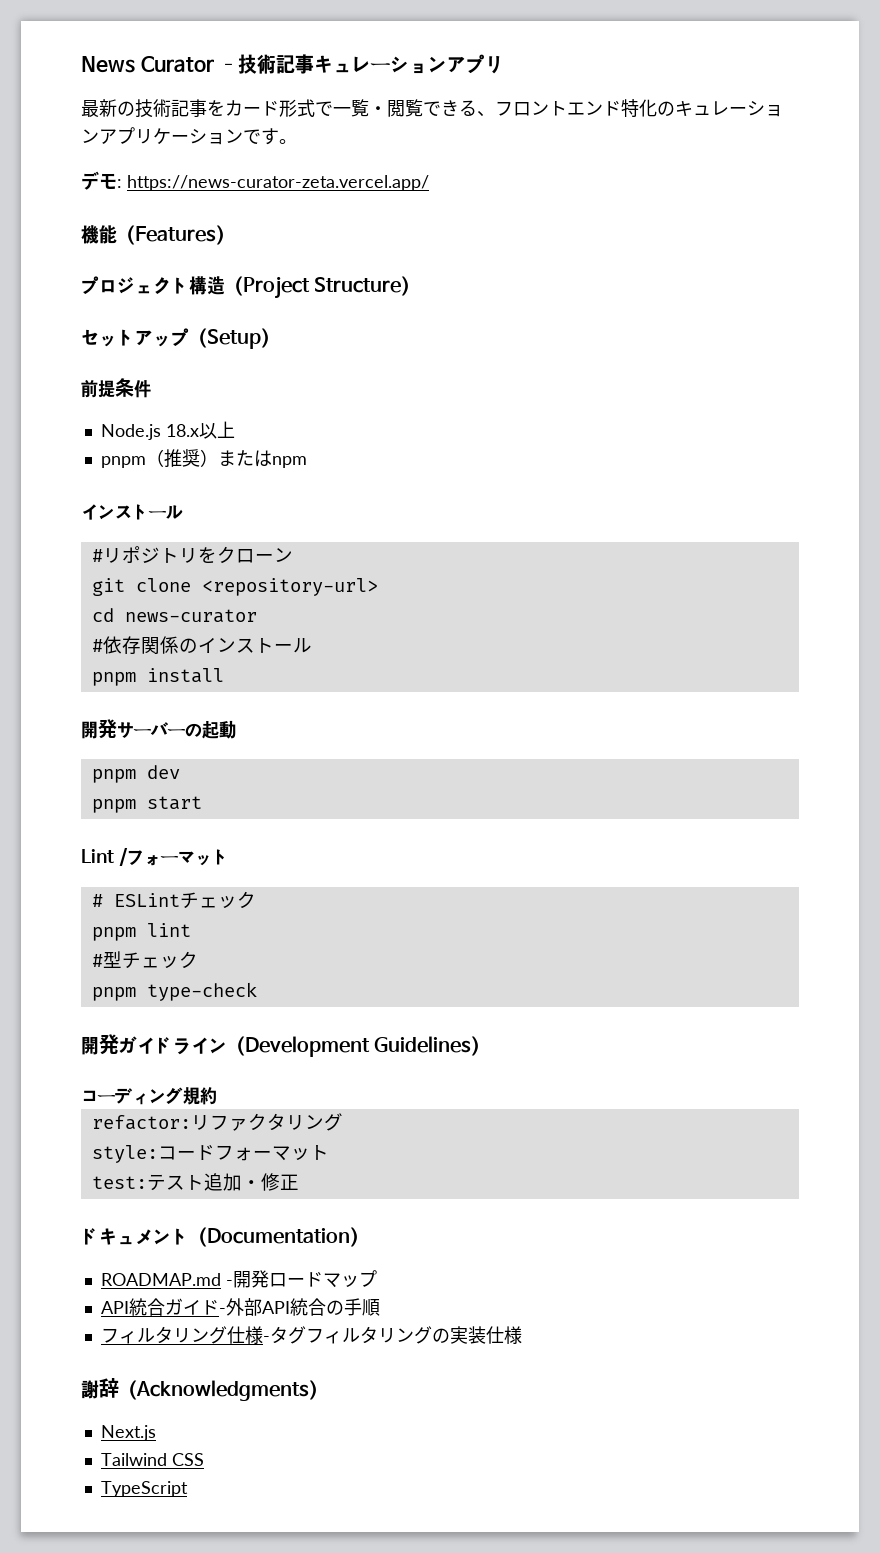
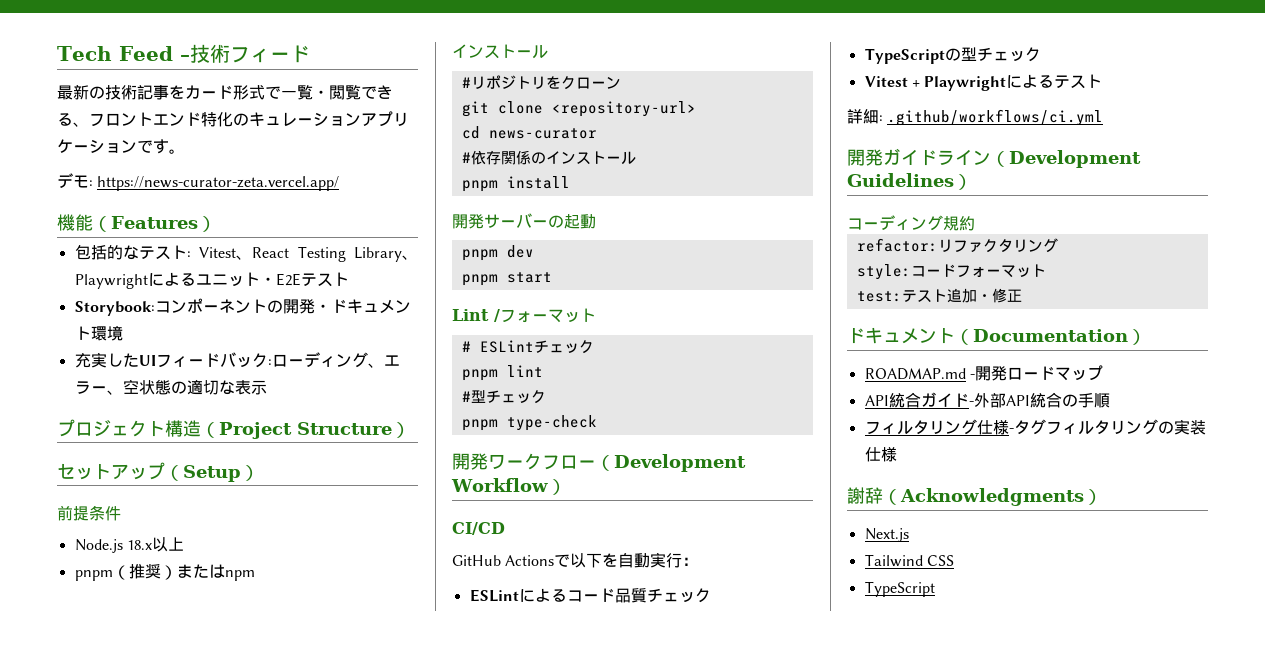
- News Curator –技術記事キュレーションアプリ
+ Tech Feed –技術フィード
+ 包括的なテスト: Vitest、React Testing Library、Playwrightによるユニット・E2Eテスト
+ Storybook:コンポーネントの開発・ドキュメント環境
+ 充実したUIフィードバック:ローディング、エラー、空状態の適切な表示
+ 開発ワークフロー（Development Workflow）
+ CI/CD
+ GitHub Actionsで以下を自動実行：
+ ESLintによるコード品質チェック
+ TypeScriptの型チェック
+ Vitest + Playwrightによるテスト
+ 詳細: .github/workflows/ci.yml

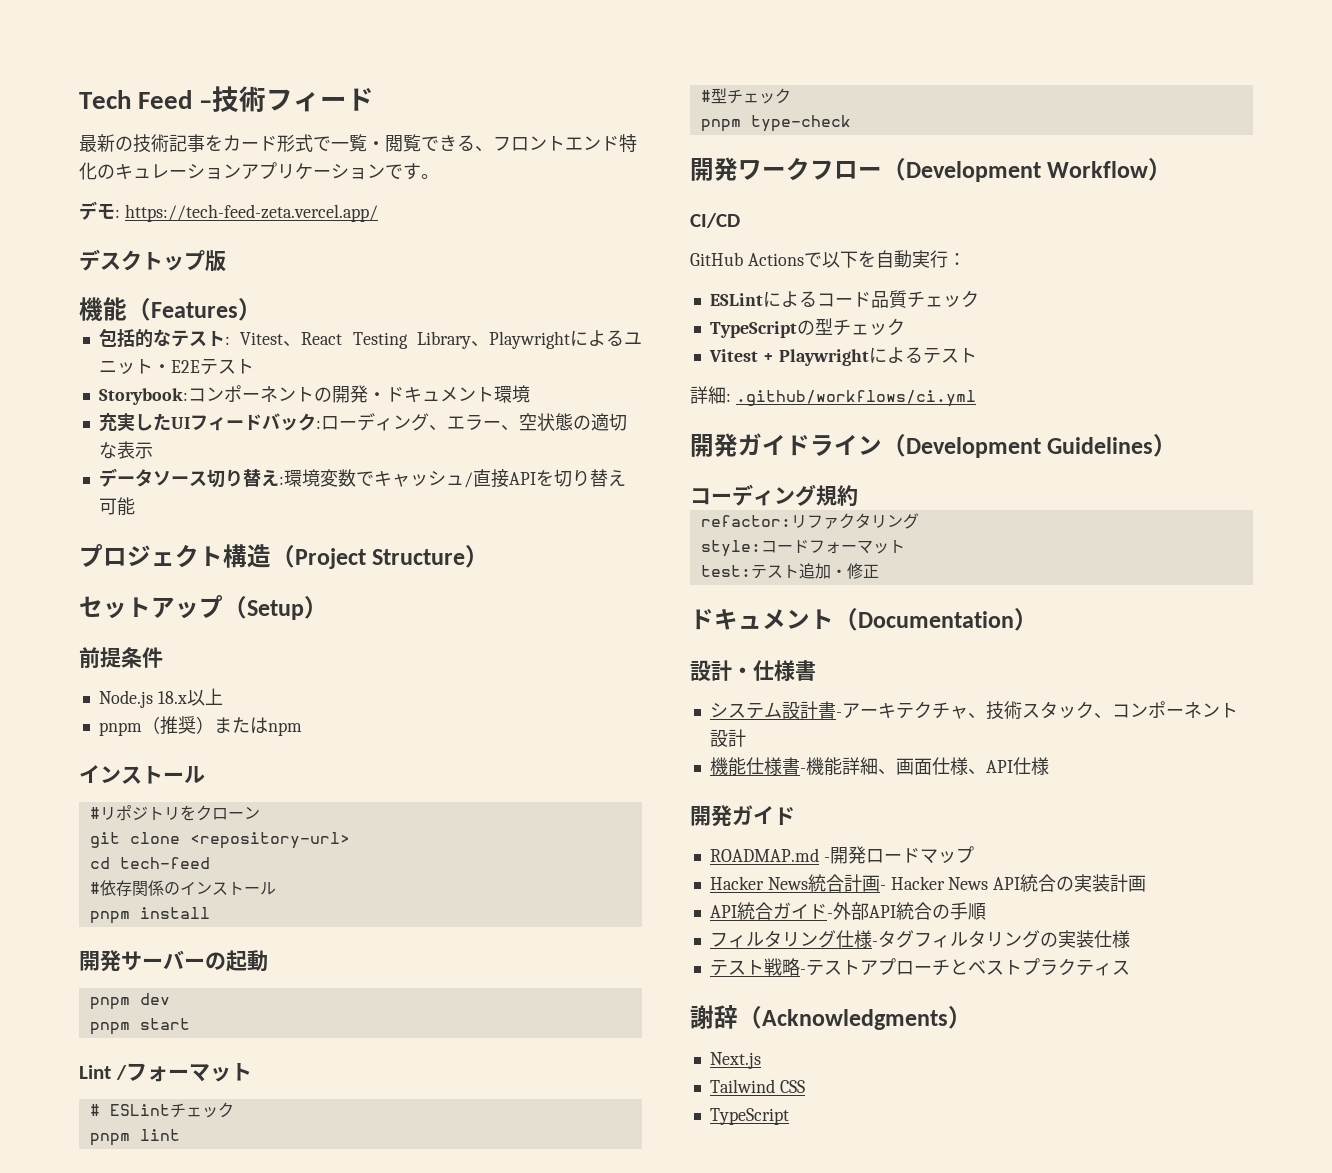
- デモ: https://news-curator-zeta.vercel.app/
+ デモ: https://tech-feed-zeta.vercel.app/
+ デスクトップ版
+ データソース切り替え:環境変数でキャッシュ/直接APIを切り替え可能
- cd news-curator
+ cd tech-feed
+ 設計・仕様書
+ システム設計書-アーキテクチャ、技術スタック、コンポーネント設計
+ 機能仕様書-機能詳細、画面仕様、API仕様
+ 開発ガイド
+ Hacker News統合計画- Hacker News API統合の実装計画
+ テスト戦略-テストアプローチとベストプラクティス

